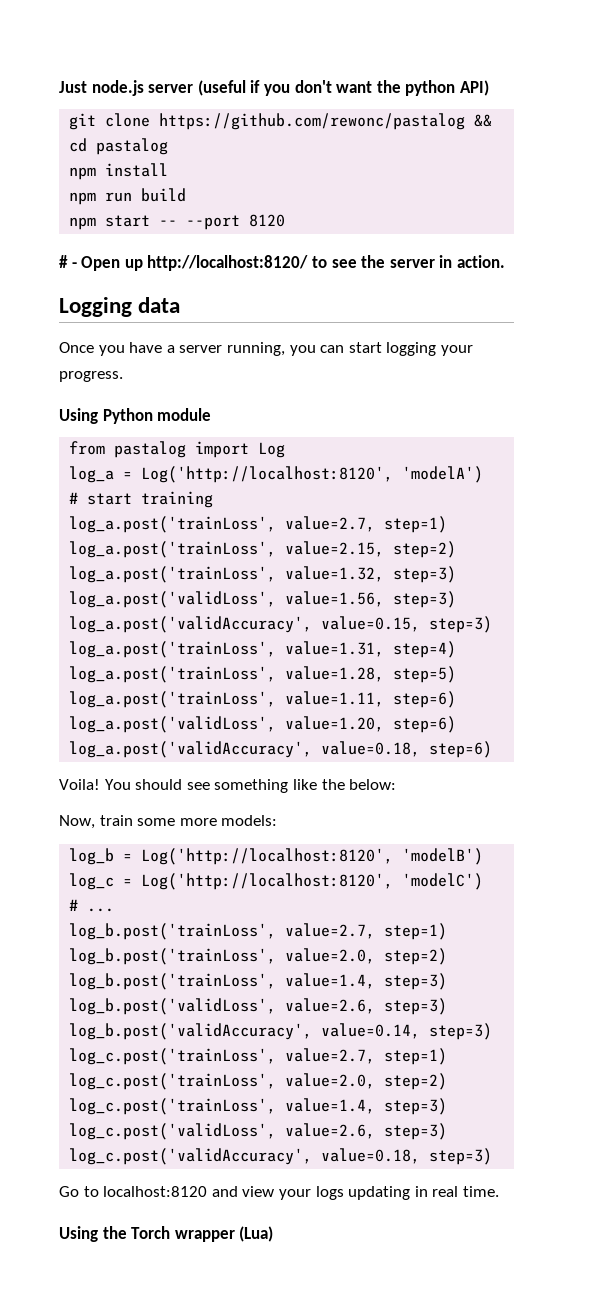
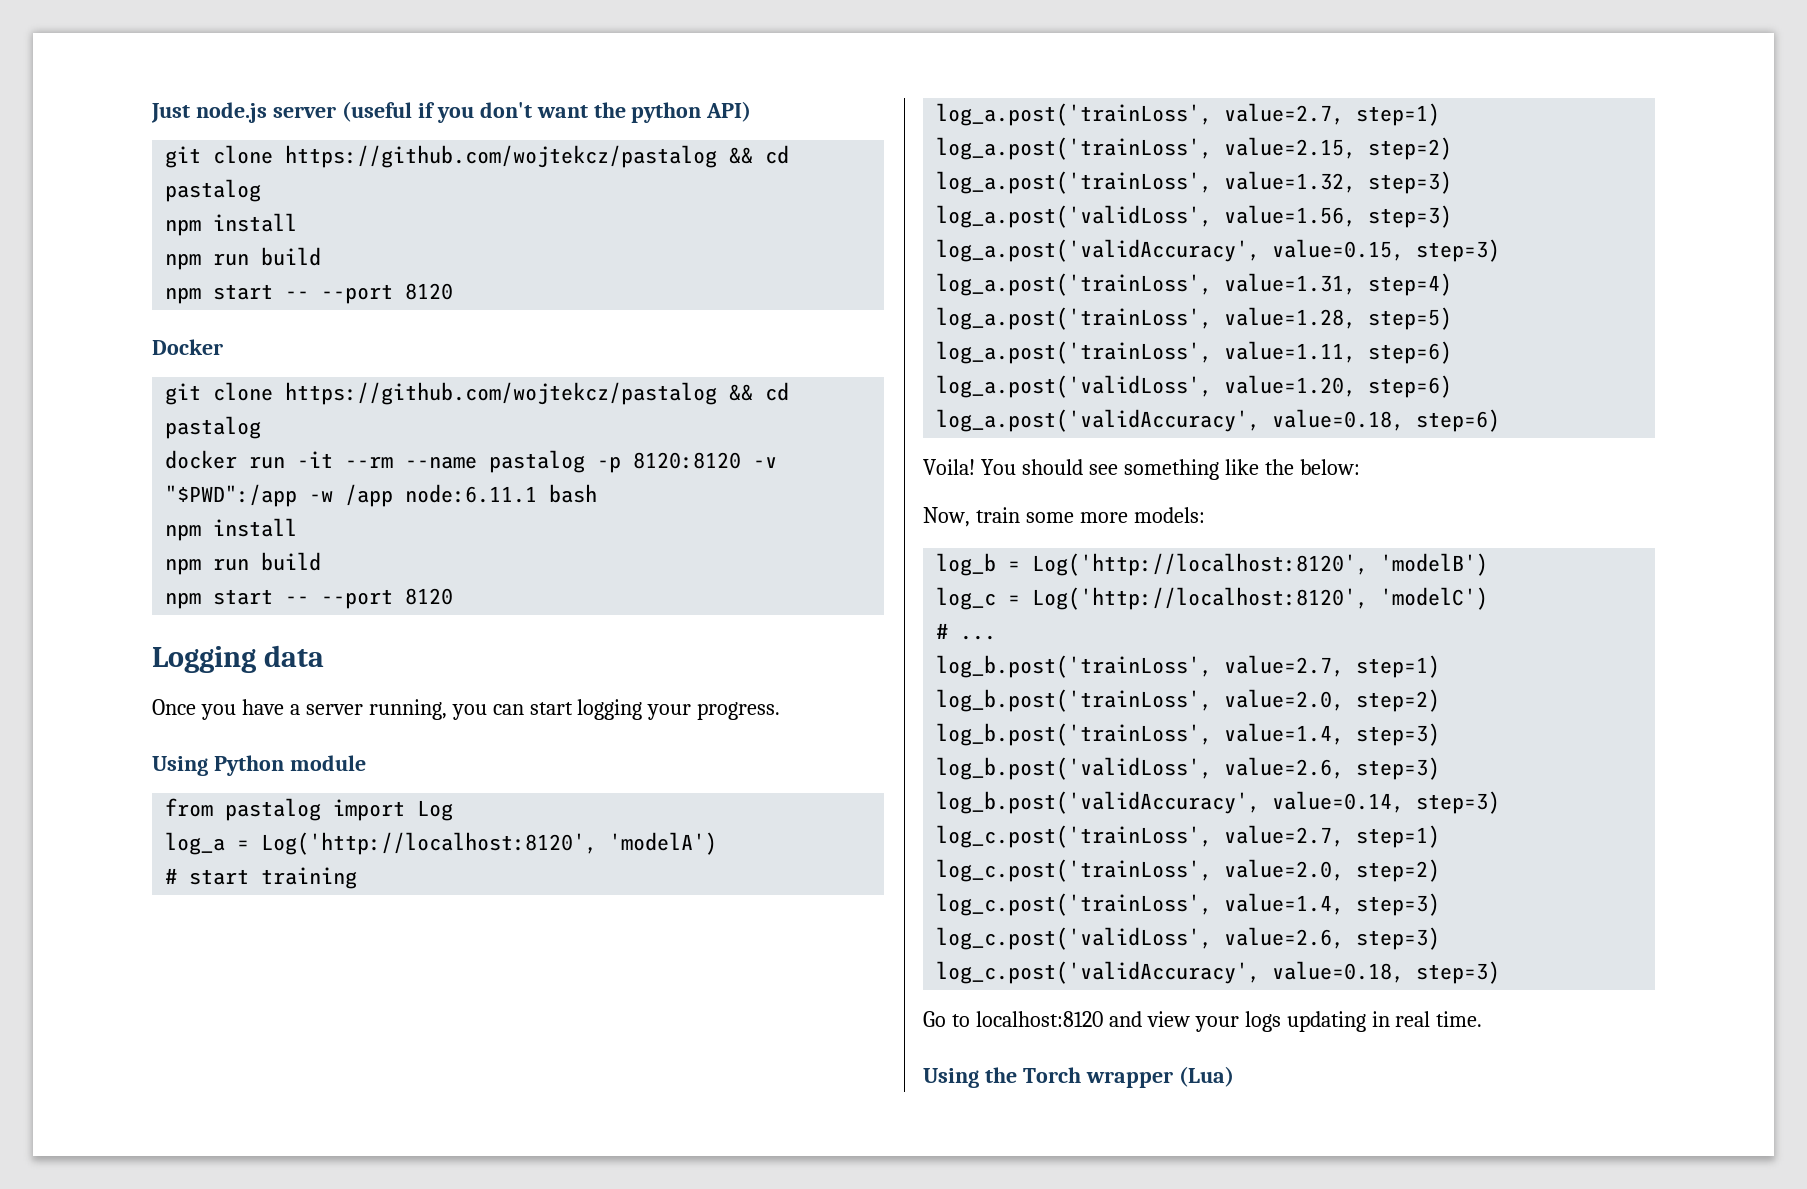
  Just node.js server (useful if you don't want the python API)
- git clone https://github.com/rewonc/pastalog && cd pastalog
+ git clone https://github.com/wojtekcz/pastalog && cd pastalog
- # - Open up http://localhost:8120/ to see the server in action.
+ Docker
+ git clone https://github.com/wojtekcz/pastalog && cd pastalog
+ docker run -it --rm --name pastalog -p 8120:8120 -v "$PWD":/app -w /app node:6.11.1 bash
+ npm install
+ npm run build
+ npm start -- --port 8120

